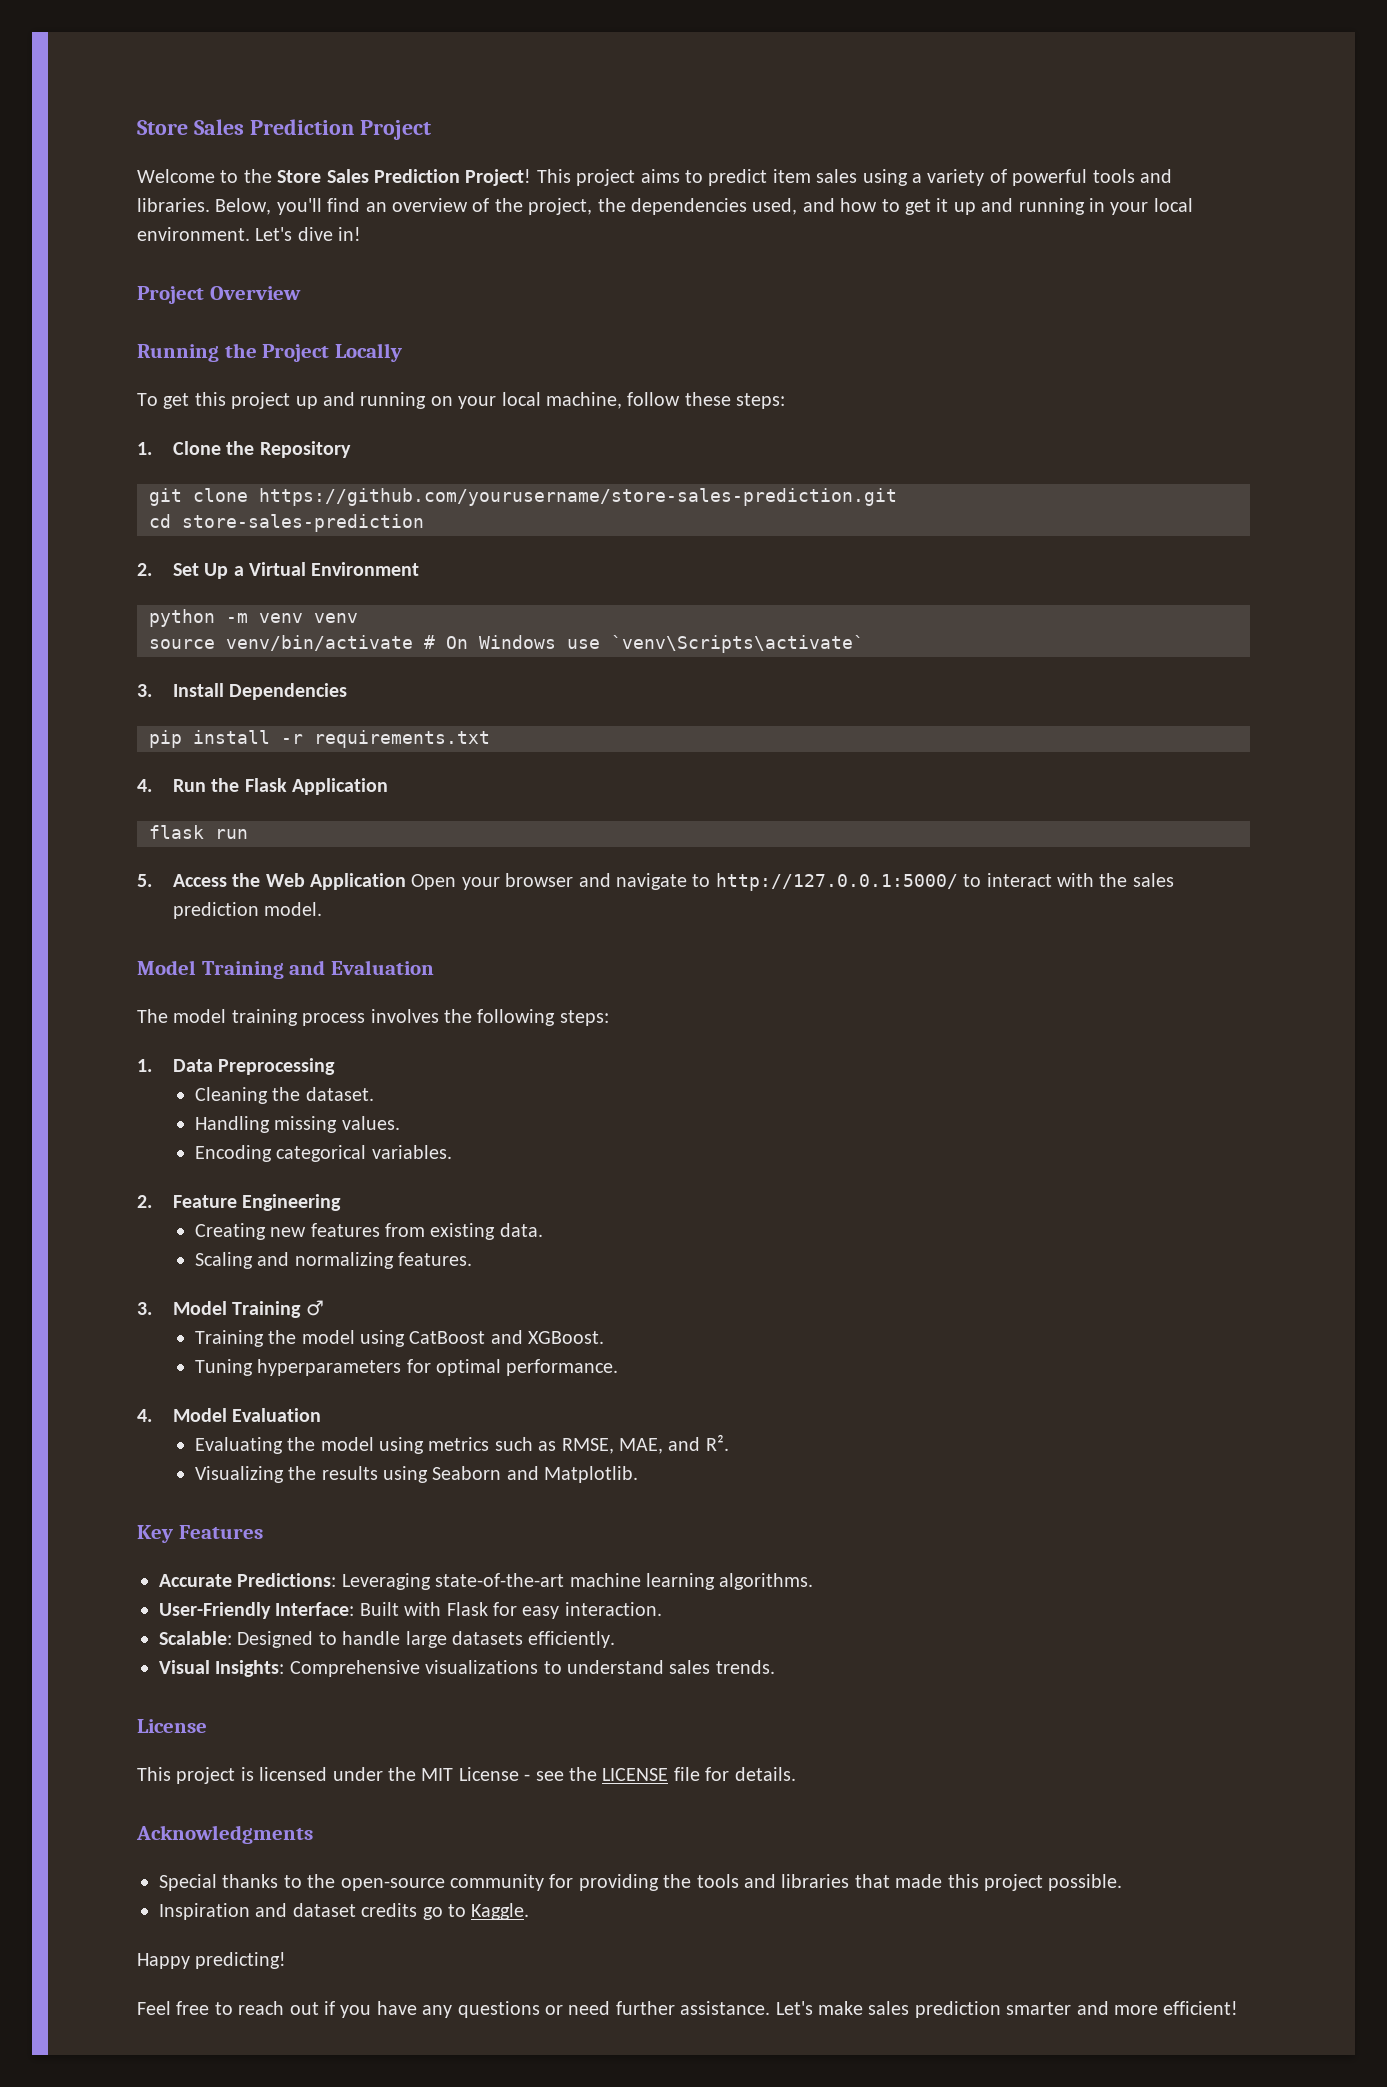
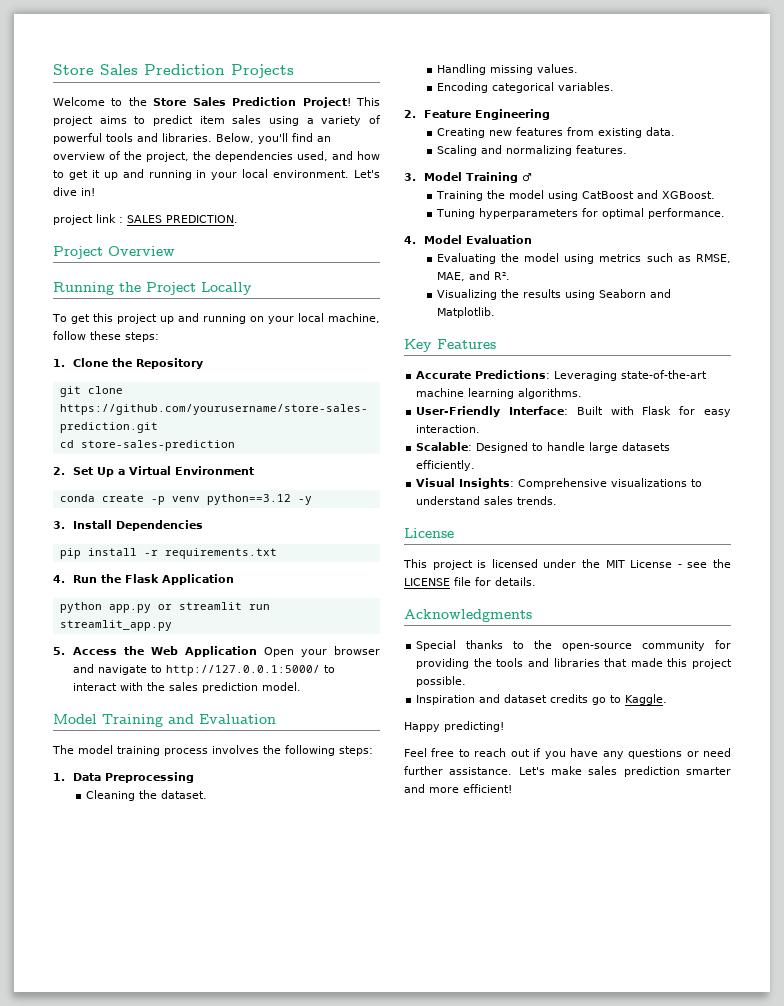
- Store Sales Prediction Project
+ Store Sales Prediction Projects
+ project link : SALES PREDICTION.
- python -m venv venv
- source venv/bin/activate # On Windows use `venv\Scripts\activate`
+ conda create -p venv python==3.12 -y
- flask run
+ python app.py or streamlit run streamlit_app.py

